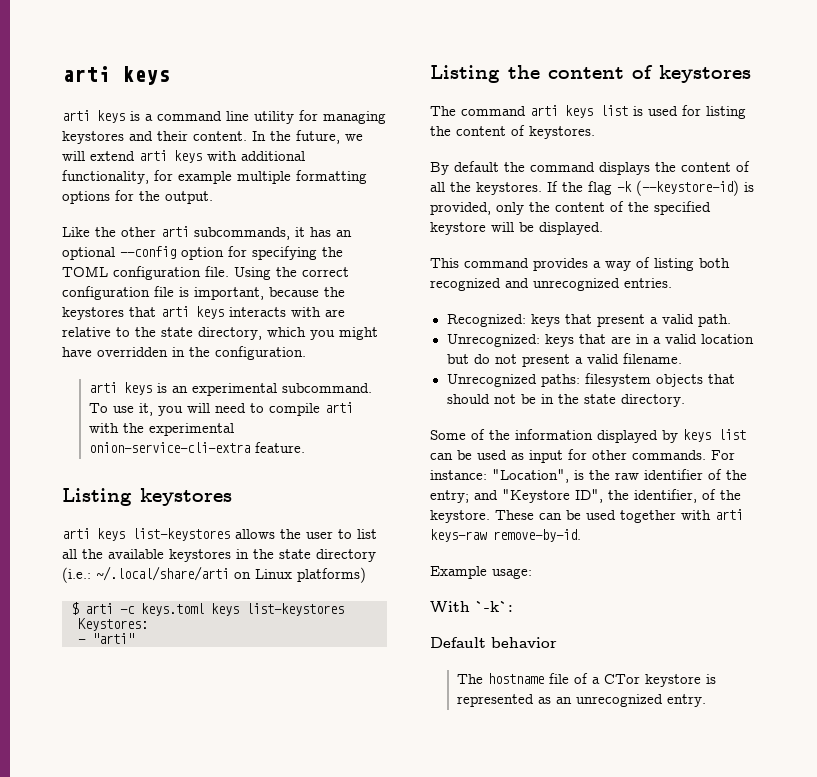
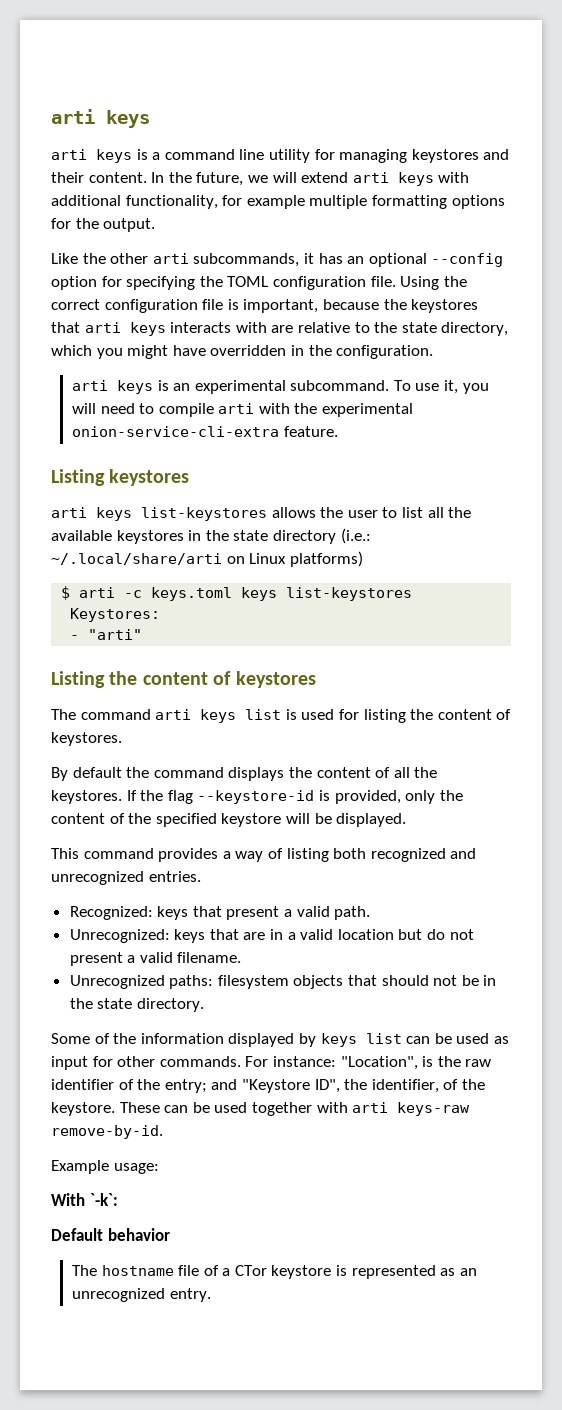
- If the flag -k (--keystore-id) is provided, only the content of the specified keystore will be displayed.
+ If the flag --keystore-id is provided, only the content of the specified keystore will be displayed.

